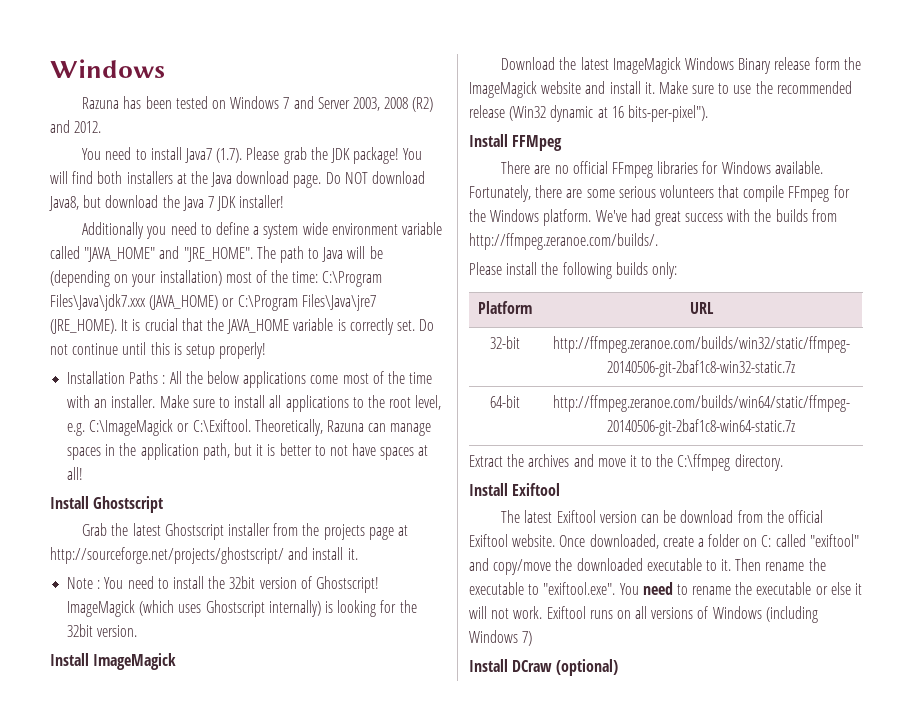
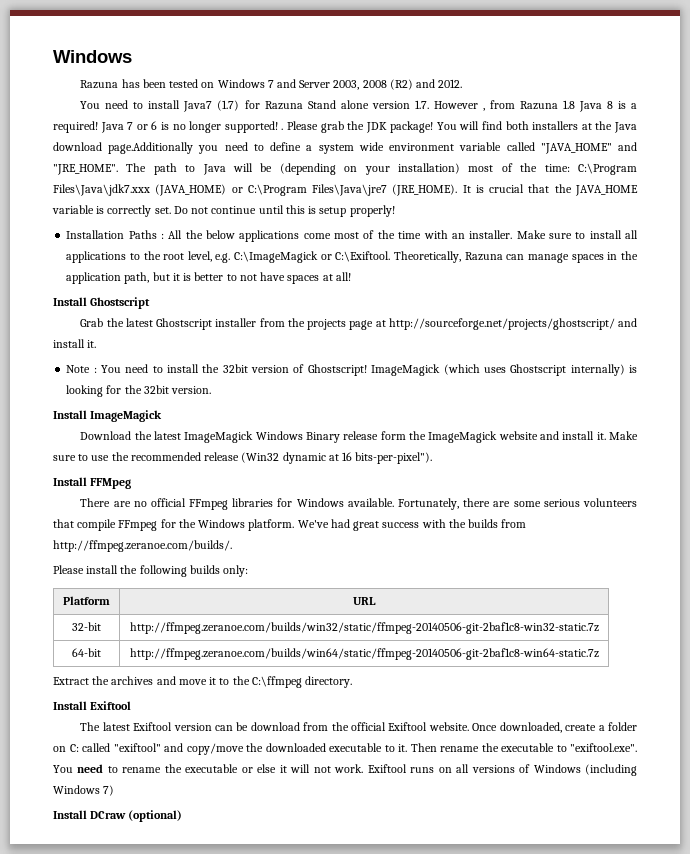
- You need to install Java7 (1.7). Please grab the JDK package!
+ You need to install Java7 (1.7) for Razuna Stand alone version 1.7. However , from Razuna 1.8 Java 8 is a required! Java 7 or 6 is no longer supported! . Please grab the JDK package!
- You will find both installers at the Java download page. Do NOT download Java8, but download the Java 7 JDK installer!
- Additionally you need to define a system wide environment variable called "JAVA_HOME" and "JRE_HOME".
+ You will find both installers at the Java download page.Additionally you need to define a system wide environment variable called "JAVA_HOME" and "JRE_HOME".

